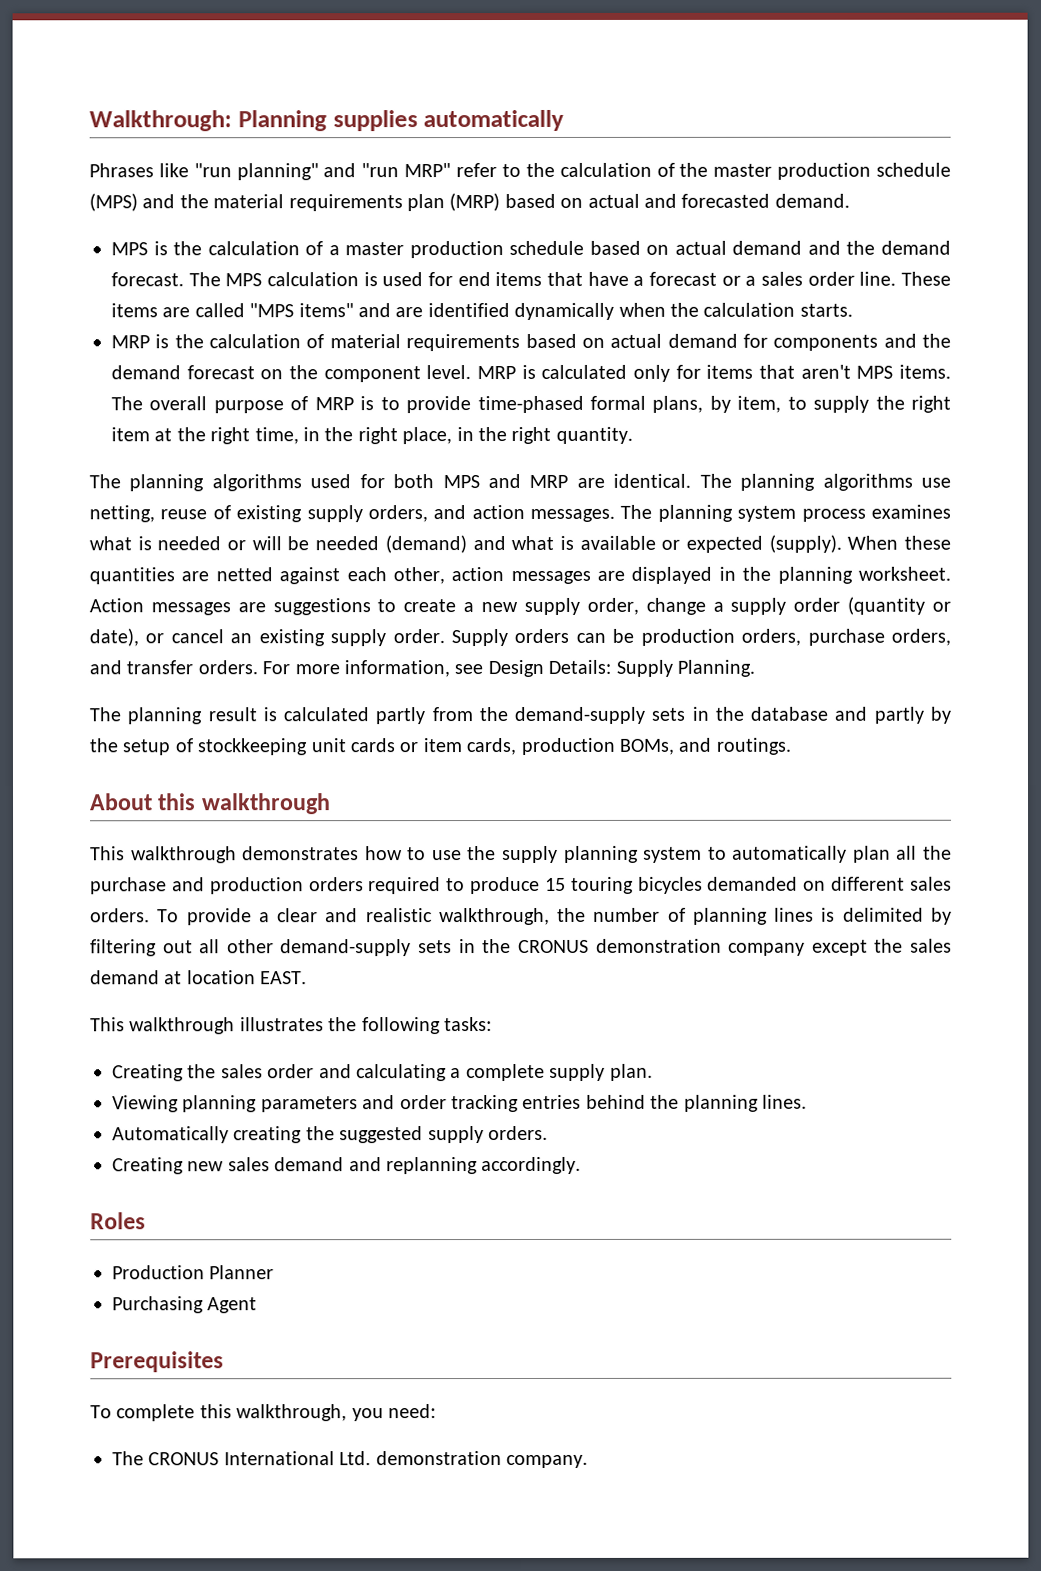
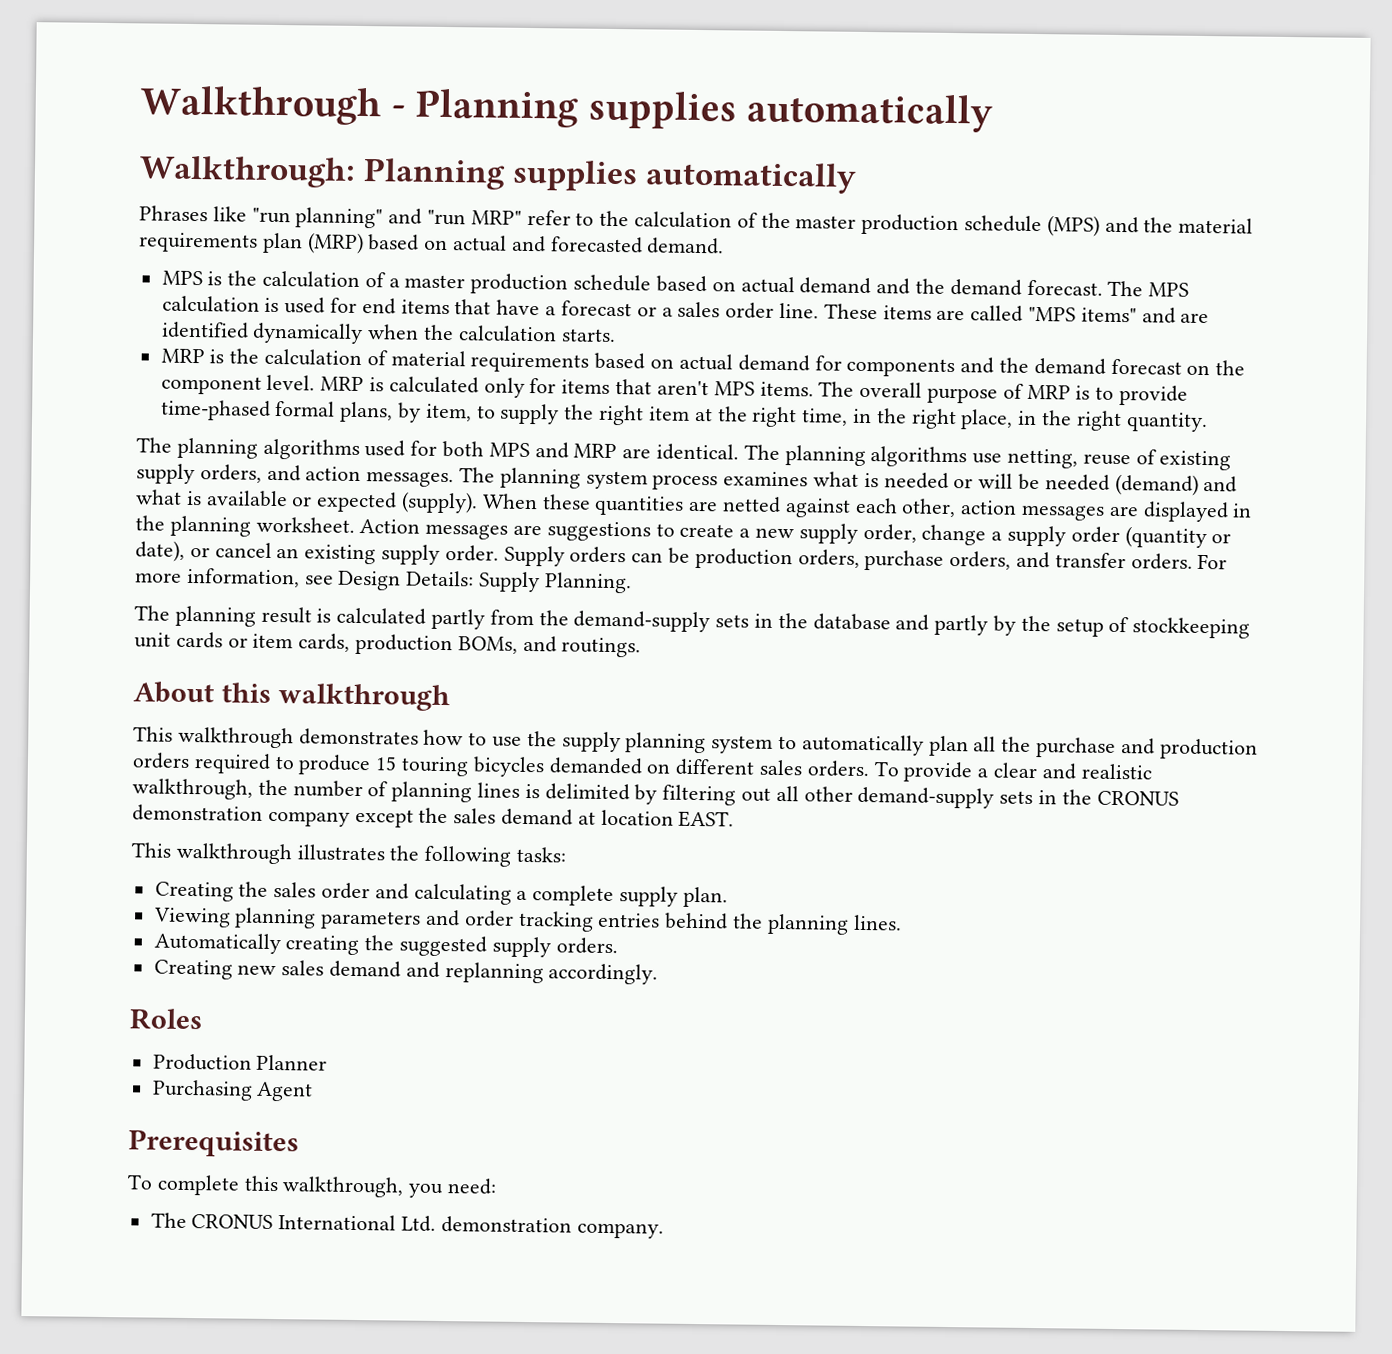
+ Walkthrough - Planning supplies automatically

